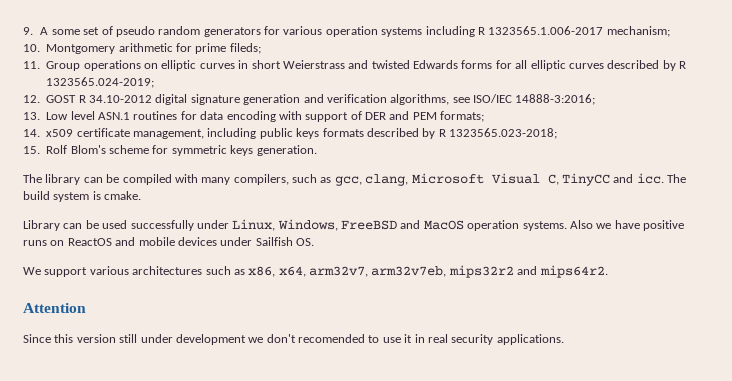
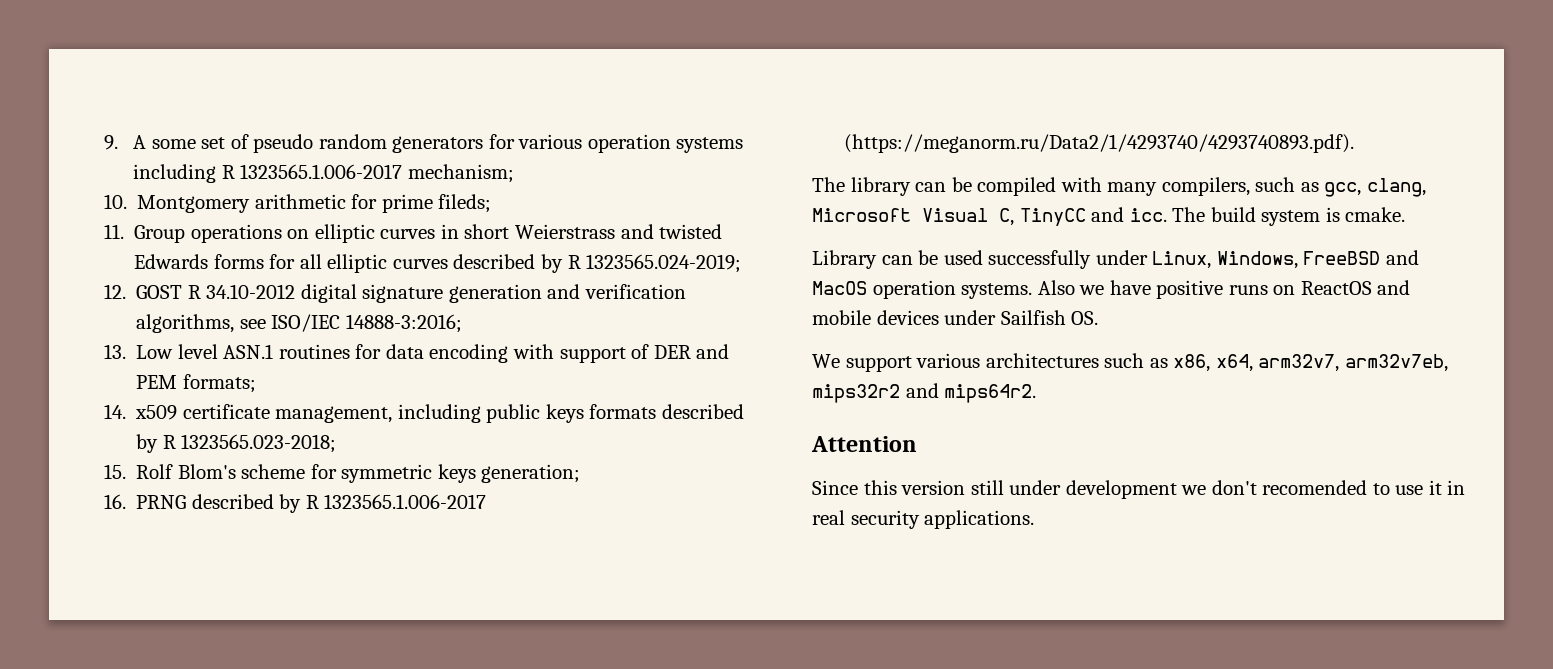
- 15. Rolf Blom's scheme for symmetric keys generation.
+ 15. Rolf Blom's scheme for symmetric keys generation;
+ 16. PRNG described by R 1323565.1.006-2017 (https://meganorm.ru/Data2/1/4293740/4293740893.pdf).

